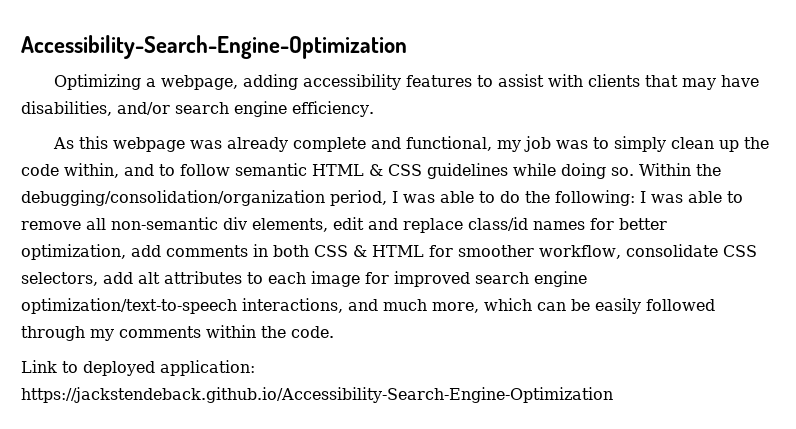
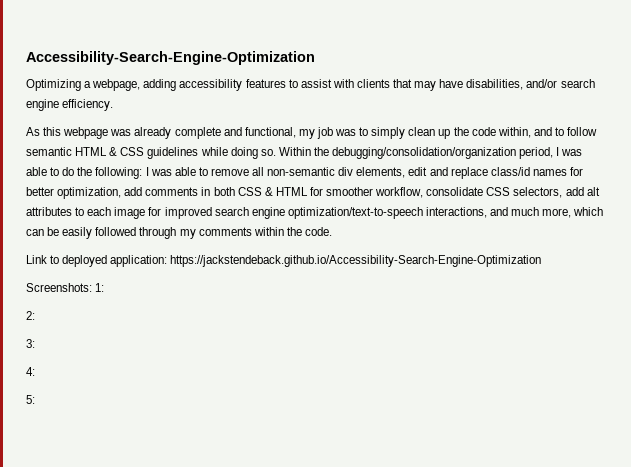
+ Screenshots: 1:
+ 2:
+ 3:
+ 4:
+ 5:

